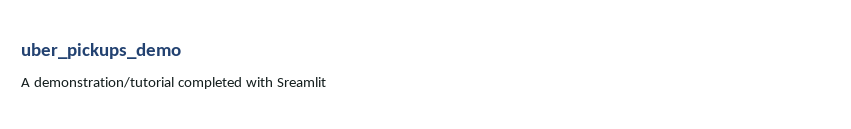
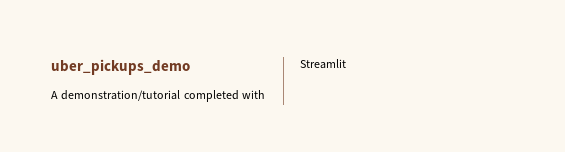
- A demonstration/tutorial completed with Sreamlit
+ A demonstration/tutorial completed with Streamlit

